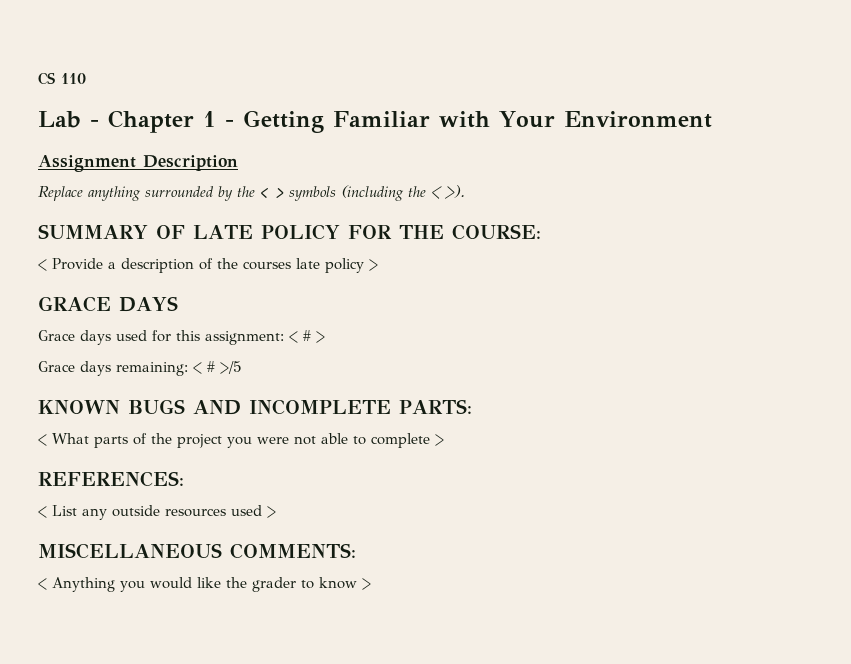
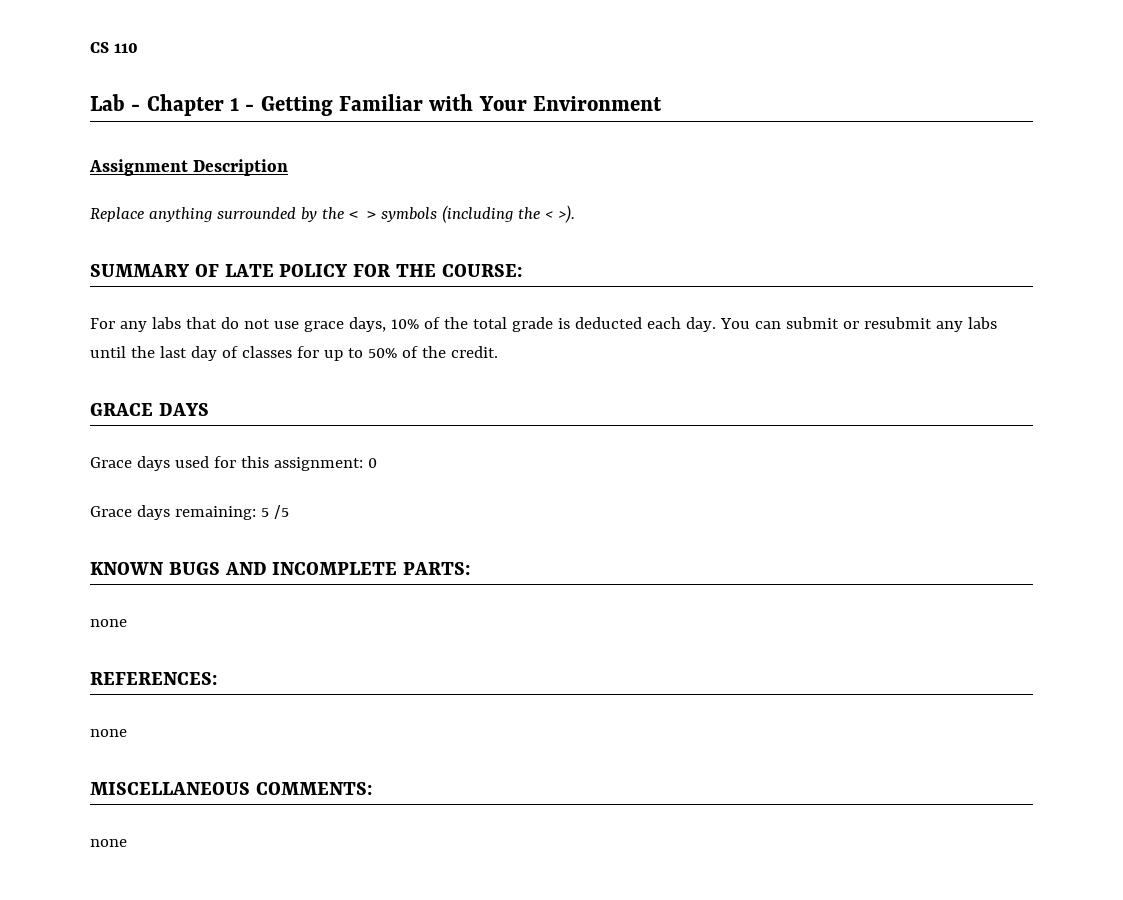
- < Provide a description of the courses late policy >
+ For any labs that do not use grace days, 10% of the total grade is deducted each day. You can submit or resubmit any labs until the last day of classes for up to 50% of the credit.
- Grace days used for this assignment: < # >
+ Grace days used for this assignment: 0
- Grace days remaining: < # >/5
+ Grace days remaining: 5 /5
  KNOWN BUGS AND INCOMPLETE PARTS:
- < What parts of the project you were not able to complete >
+ none
  REFERENCES:
- < List any outside resources used >
+ none
  MISCELLANEOUS COMMENTS:
- < Anything you would like the grader to know >
+ none

